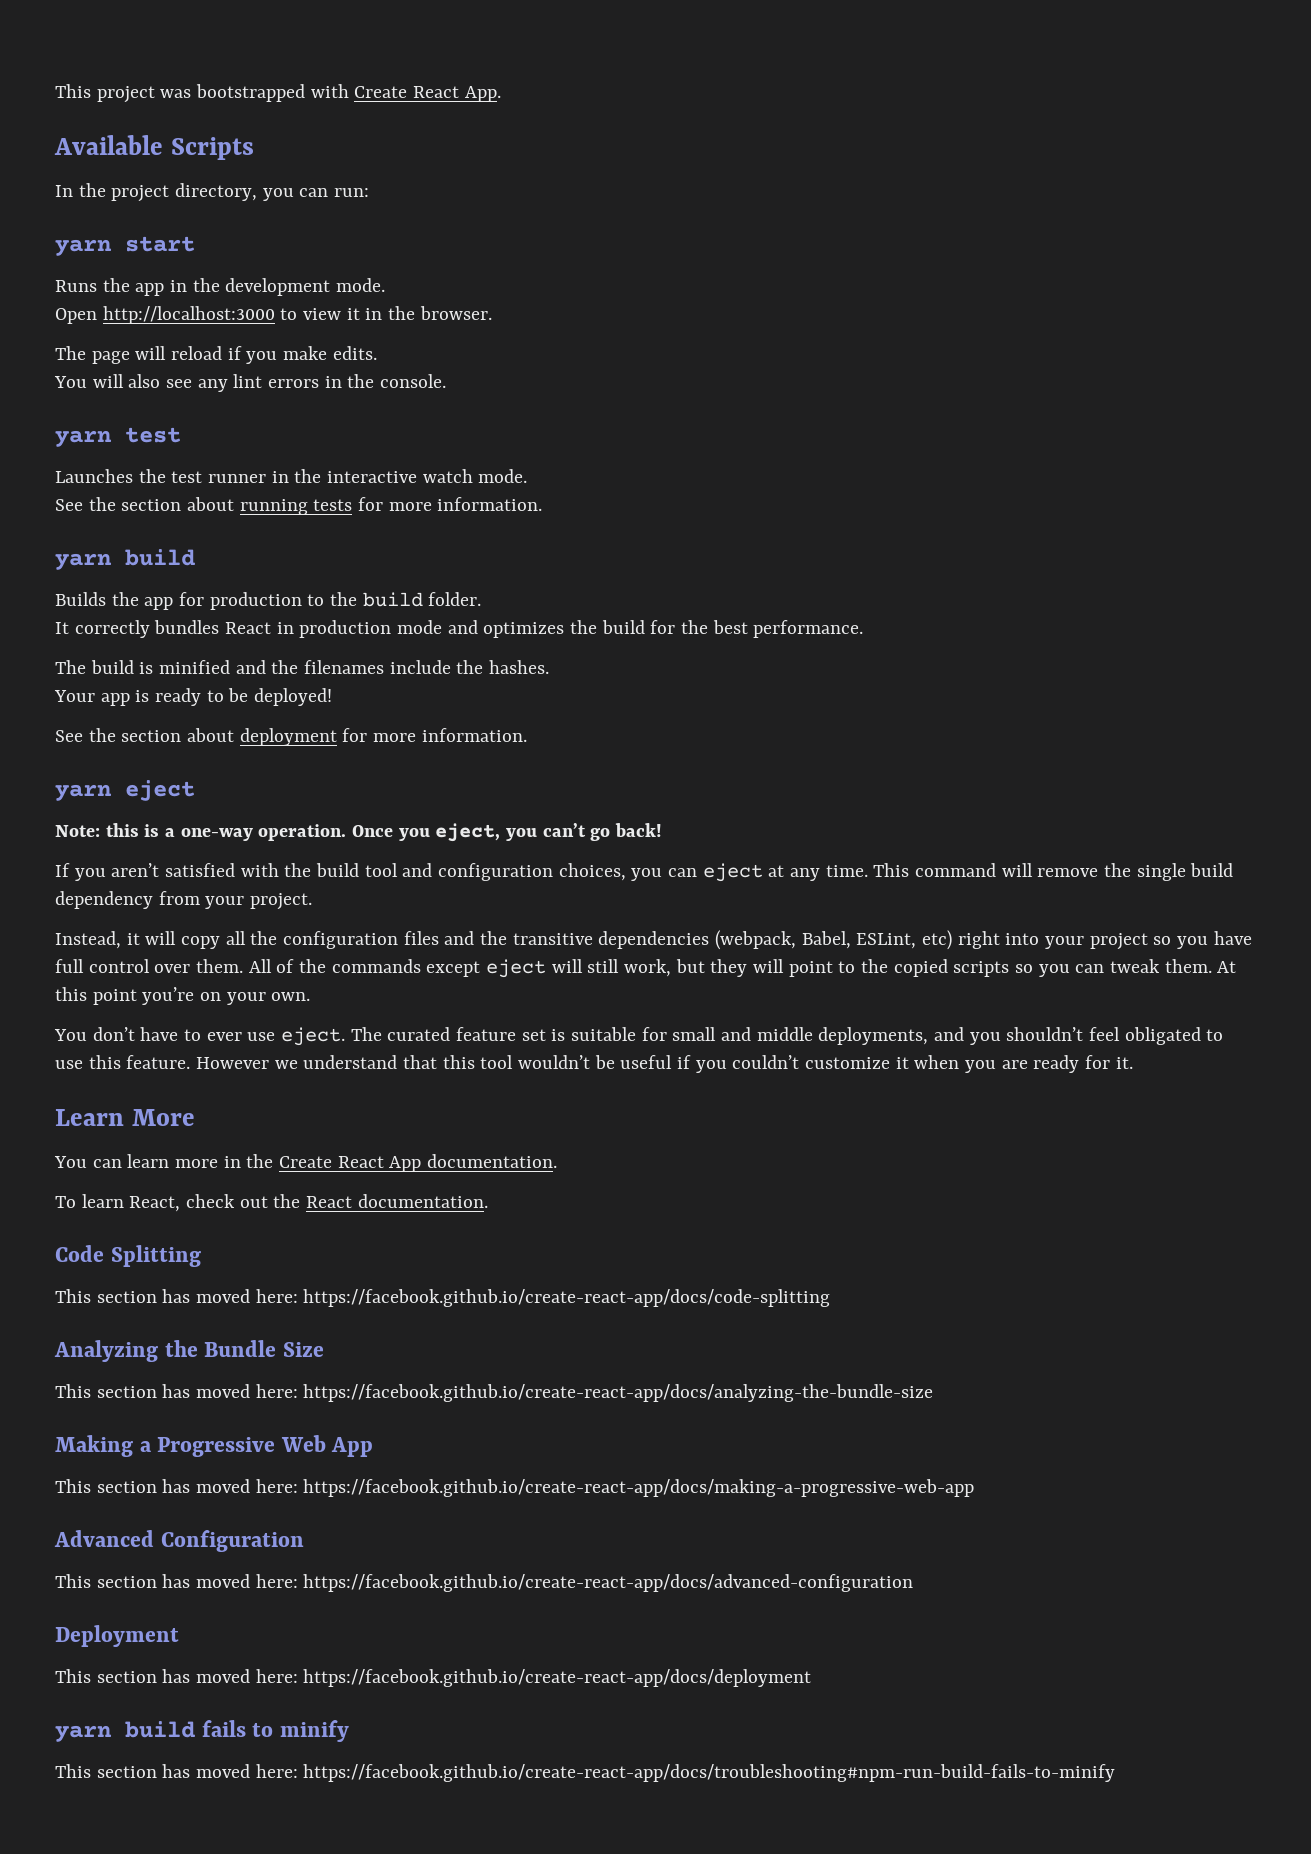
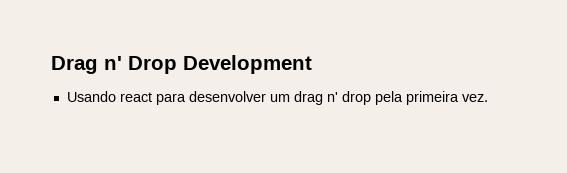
- This project was bootstrapped with Create React App.
- Available Scripts
- In the project directory, you can run:
- yarn start
- Runs the app in the development mode.
- Open http://localhost:3000 to view it in the browser.
- The page will reload if you make edits.
- You will also see any lint errors in the console.
- yarn test
- Launches the test runner in the interactive watch mode.
- See the section about running tests for more information.
- yarn build
- Builds the app for production to the build folder.
- It correctly bundles React in production mode and optimizes the build for the best performance.
- The build is minified and the filenames include the hashes.
- Your app is ready to be deployed!
- See the section about deployment for more information.
- yarn eject
- Note: this is a one-way operation. Once you eject, you can’t go back!
- If you aren’t satisfied with the build tool and configuration choices, you can eject at any time. This command will remove the single build dependency from your project.
- Instead, it will copy all the configuration files and the transitive dependencies (webpack, Babel, ESLint, etc) right into your project so you have full control over them. All of the commands except eject will still work, but they will point to the copied scripts so you can tweak them. At this point you’re on your own.
- You don’t have to ever use eject. The curated feature set is suitable for small and middle deployments, and you shouldn’t feel obligated to use this feature. However we understand that this tool wouldn’t be useful if you couldn’t customize it when you are ready for it.
- Learn More
- You can learn more in the Create React App documentation.
- To learn React, check out the React documentation.
- Code Splitting
- This section has moved here: https://facebook.github.io/create-react-app/docs/code-splitting
- Analyzing the Bundle Size
- This section has moved here: https://facebook.github.io/create-react-app/docs/analyzing-the-bundle-size
- Making a Progressive Web App
- This section has moved here: https://facebook.github.io/create-react-app/docs/making-a-progressive-web-app
- Advanced Configuration
- This section has moved here: https://facebook.github.io/create-react-app/docs/advanced-configuration
- Deployment
- This section has moved here: https://facebook.github.io/create-react-app/docs/deployment
- yarn build fails to minify
- This section has moved here: https://facebook.github.io/create-react-app/docs/troubleshooting#npm-run-build-fails-to-minify
+ Drag n' Drop Development
+ Usando react para desenvolver um drag n' drop pela primeira vez.

